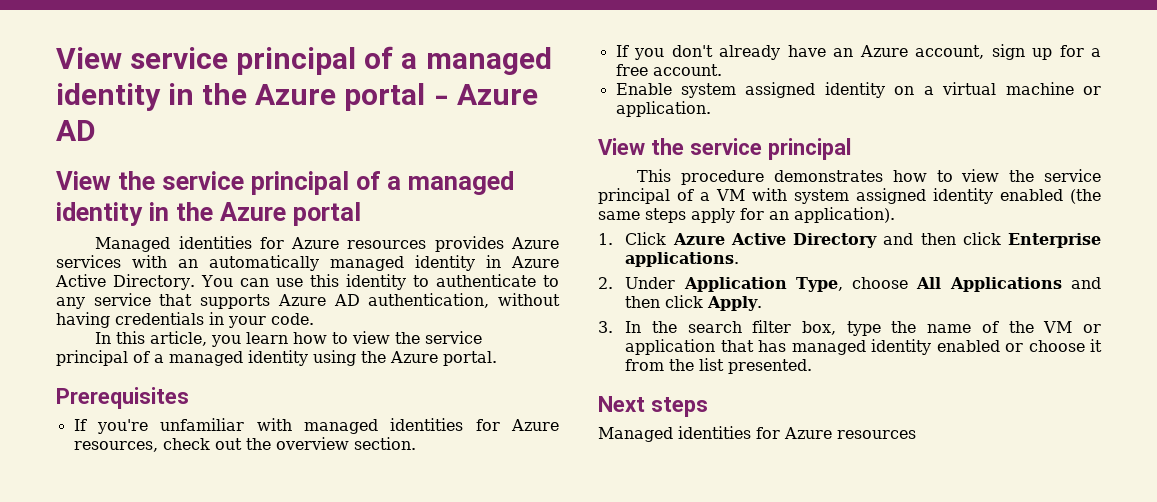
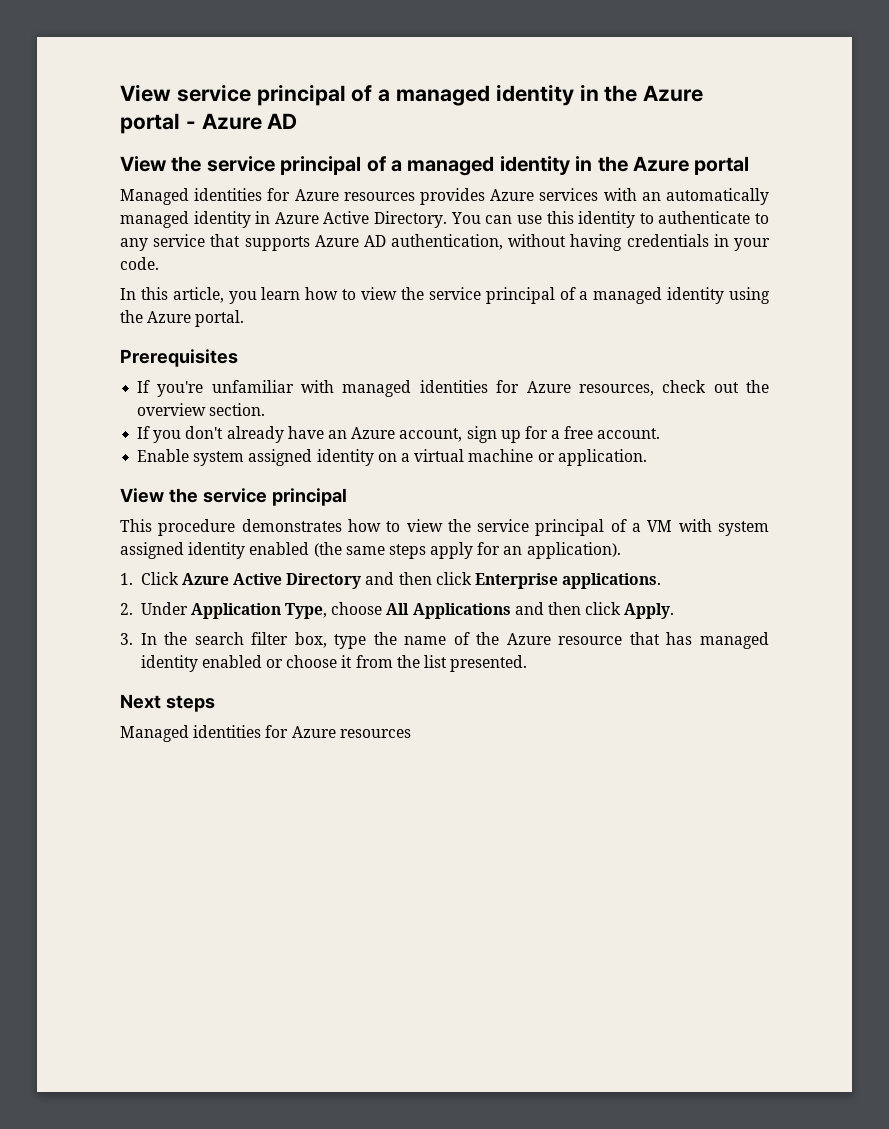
- 3. In the search filter box, type the name of the VM or application that has managed identity enabled or choose it from the list presented.
+ 3. In the search filter box, type the name of the Azure resource that has managed identity enabled or choose it from the list presented.

